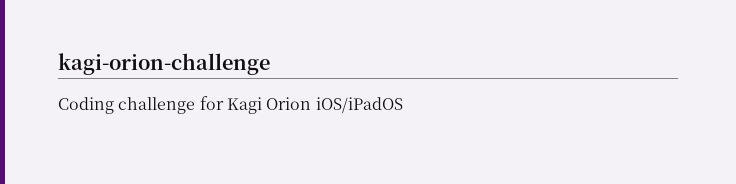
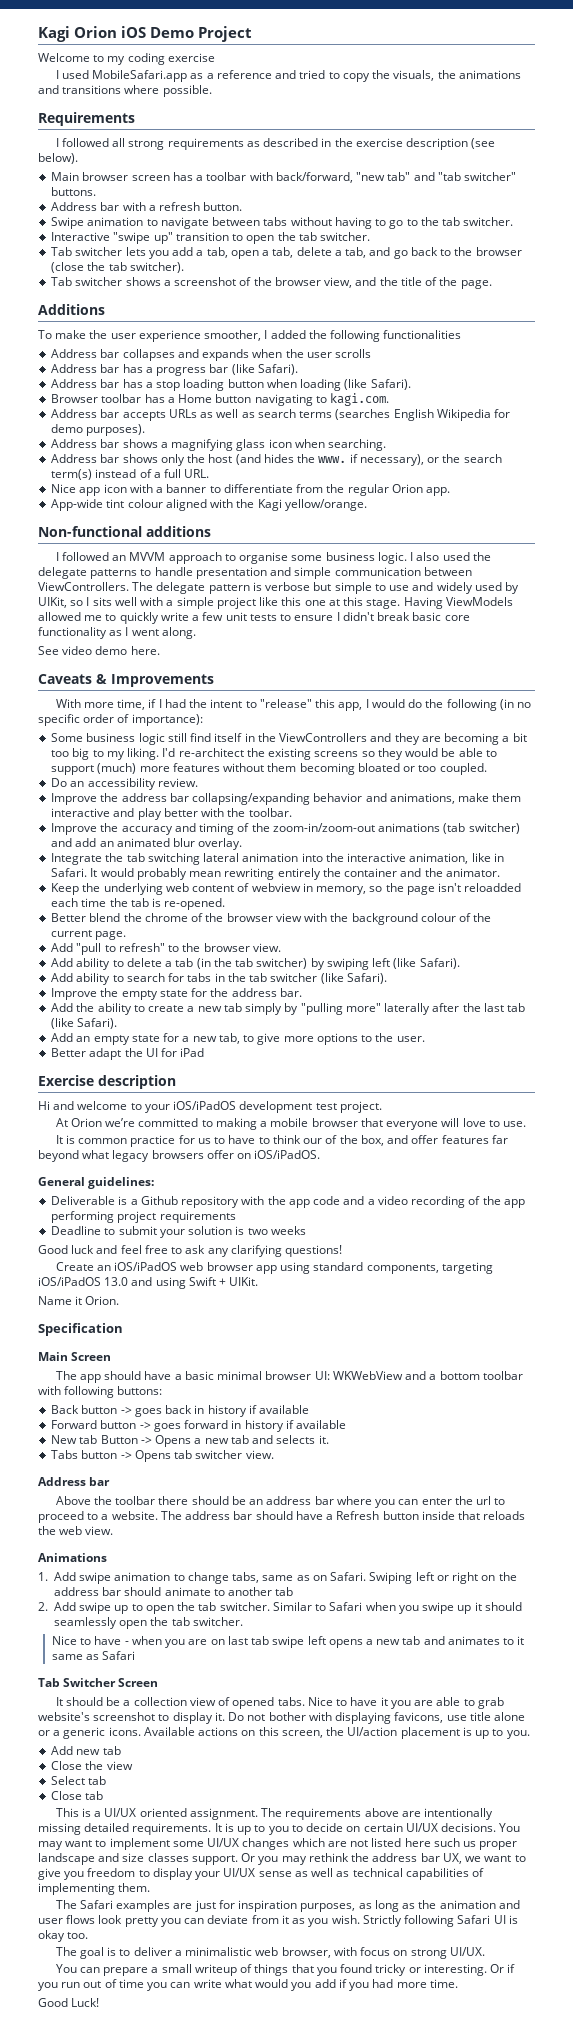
- kagi-orion-challenge
- Coding challenge for Kagi Orion iOS/iPadOS
+ Kagi Orion iOS Demo Project
+ Welcome to my coding exercise
+ I used MobileSafari.app as a reference and tried to copy the visuals, the animations and transitions where possible.
+ Requirements
+ I followed all strong requirements as described in the exercise description (see below).
+ Main browser screen has a toolbar with back/forward, "new tab" and "tab switcher" buttons.
+ Address bar with a refresh button.
+ Swipe animation to navigate between tabs without having to go to the tab switcher.
+ Interactive "swipe up" transition to open the tab switcher.
+ Tab switcher lets you add a tab, open a tab, delete a tab, and go back to the browser (close the tab switcher).
+ Tab switcher shows a screenshot of the browser view, and the title of the page.
+ Additions
+ To make the user experience smoother, I added the following functionalities
+ Address bar collapses and expands when the user scrolls
+ Address bar has a progress bar (like Safari).
+ Address bar has a stop loading button when loading (like Safari).
+ Browser toolbar has a Home button navigating to kagi.com.
+ Address bar accepts URLs as well as search terms (searches English Wikipedia for demo purposes).
+ Address bar shows a magnifying glass icon when searching.
+ Address bar shows only the host (and hides the www. if necessary), or the search term(s) instead of a full URL.
+ Nice app icon with a banner to differentiate from the regular Orion app.
+ App-wide tint colour aligned with the Kagi yellow/orange.
+ Non-functional additions
+ I followed an MVVM approach to organise some business logic. I also used the delegate patterns to handle presentation and simple communication between ViewControllers. The delegate pattern is verbose but simple to use and widely used by UIKit, so I sits well with a simple project like this one at this stage. Having ViewModels allowed me to quickly write a few unit tests to ensure I didn't break basic core functionality as I went along.
+ See video demo here.
+ Caveats & Improvements
+ With more time, if I had the intent to "release" this app, I would do the following (in no specific order of importance):
+ Some business logic still find itself in the ViewControllers and they are becoming a bit too big to my liking. I'd re-architect the existing screens so they would be able to support (much) more features without them becoming bloated or too coupled.
+ Do an accessibility review.
+ Improve the address bar collapsing/expanding behavior and animations, make them interactive and play better with the toolbar.
+ Improve the accuracy and timing of the zoom-in/zoom-out animations (tab switcher) and add an animated blur overlay.
+ Integrate the tab switching lateral animation into the interactive animation, like in Safari. It would probably mean rewriting entirely the container and the animator.
+ Keep the underlying web content of webview in memory, so the page isn't reloadded each time the tab is re-opened.
+ Better blend the chrome of the browser view with the background colour of the current page.
+ Add "pull to refresh" to the browser view.
+ Add ability to delete a tab (in the tab switcher) by swiping left (like Safari).
+ Add ability to search for tabs in the tab switcher (like Safari).
+ Improve the empty state for the address bar.
+ Add the ability to create a new tab simply by "pulling more" laterally after the last tab (like Safari).
+ Add an empty state for a new tab, to give more options to the user.
+ Better adapt the UI for iPad
+ Exercise description
+ Hi and welcome to your iOS/iPadOS development test project.
+ At Orion we’re committed to making a mobile browser that everyone will love to use.
+ It is common practice for us to have to think our of the box, and offer features far beyond what legacy browsers offer on iOS/iPadOS.
+ General guidelines:
+ Deliverable is a Github repository with the app code and a video recording of the app performing project requirements
+ Deadline to submit your solution is two weeks
+ Good luck and feel free to ask any clarifying questions!
+ Create an iOS/iPadOS web browser app using standard components, targeting iOS/iPadOS 13.0 and using Swift + UIKit.
+ Name it Orion.
+ Specification
+ Main Screen
+ The app should have a basic minimal browser UI: WKWebView and a bottom toolbar with following buttons:
+ Back button -> goes back in history if available
+ Forward button -> goes forward in history if available
+ New tab Button -> Opens a new tab and selects it.
+ Tabs button -> Opens tab switcher view.
+ Address bar
+ Above the toolbar there should be an address bar where you can enter the url to proceed to a website. The address bar should have a Refresh button inside that reloads the web view.
+ Animations
+ 1. Add swipe animation to change tabs, same as on Safari. Swiping left or right on the address bar should animate to another tab
+ 2. Add swipe up to open the tab switcher. Similar to Safari when you swipe up it should seamlessly open the tab switcher.
+ Nice to have - when you are on last tab swipe left opens a new tab and animates to it same as Safari
+ Tab Switcher Screen
+ It should be a collection view of opened tabs. Nice to have it you are able to grab website's screenshot to display it. Do not bother with displaying favicons, use title alone or a generic icons. Available actions on this screen, the UI/action placement is up to you.
+ Add new tab
+ Close the view
+ Select tab
+ Close tab
+ This is a UI/UX oriented assignment. The requirements above are intentionally missing detailed requirements. It is up to you to decide on certain UI/UX decisions. You may want to implement some UI/UX changes which are not listed here such us proper landscape and size classes support. Or you may rethink the address bar UX, we want to give you freedom to display your UI/UX sense as well as technical capabilities of implementing them.
+ The Safari examples are just for inspiration purposes, as long as the animation and user flows look pretty you can deviate from it as you wish. Strictly following Safari UI is okay too.
+ The goal is to deliver a minimalistic web browser, with focus on strong UI/UX.
+ You can prepare a small writeup of things that you found tricky or interesting. Or if you run out of time you can write what would you add if you had more time.
+ Good Luck!

